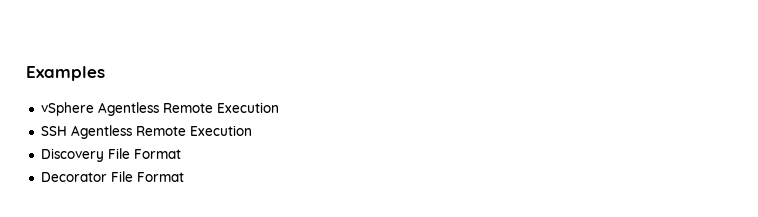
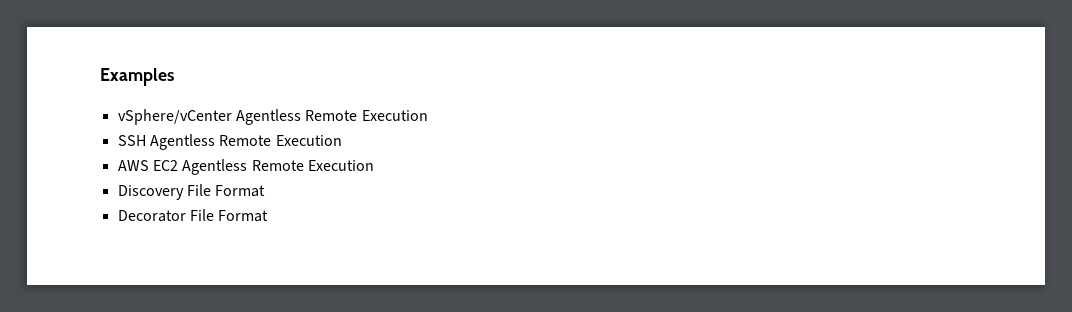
- vSphere Agentless Remote Execution
+ vSphere/vCenter Agentless Remote Execution
+ AWS EC2 Agentless Remote Execution

